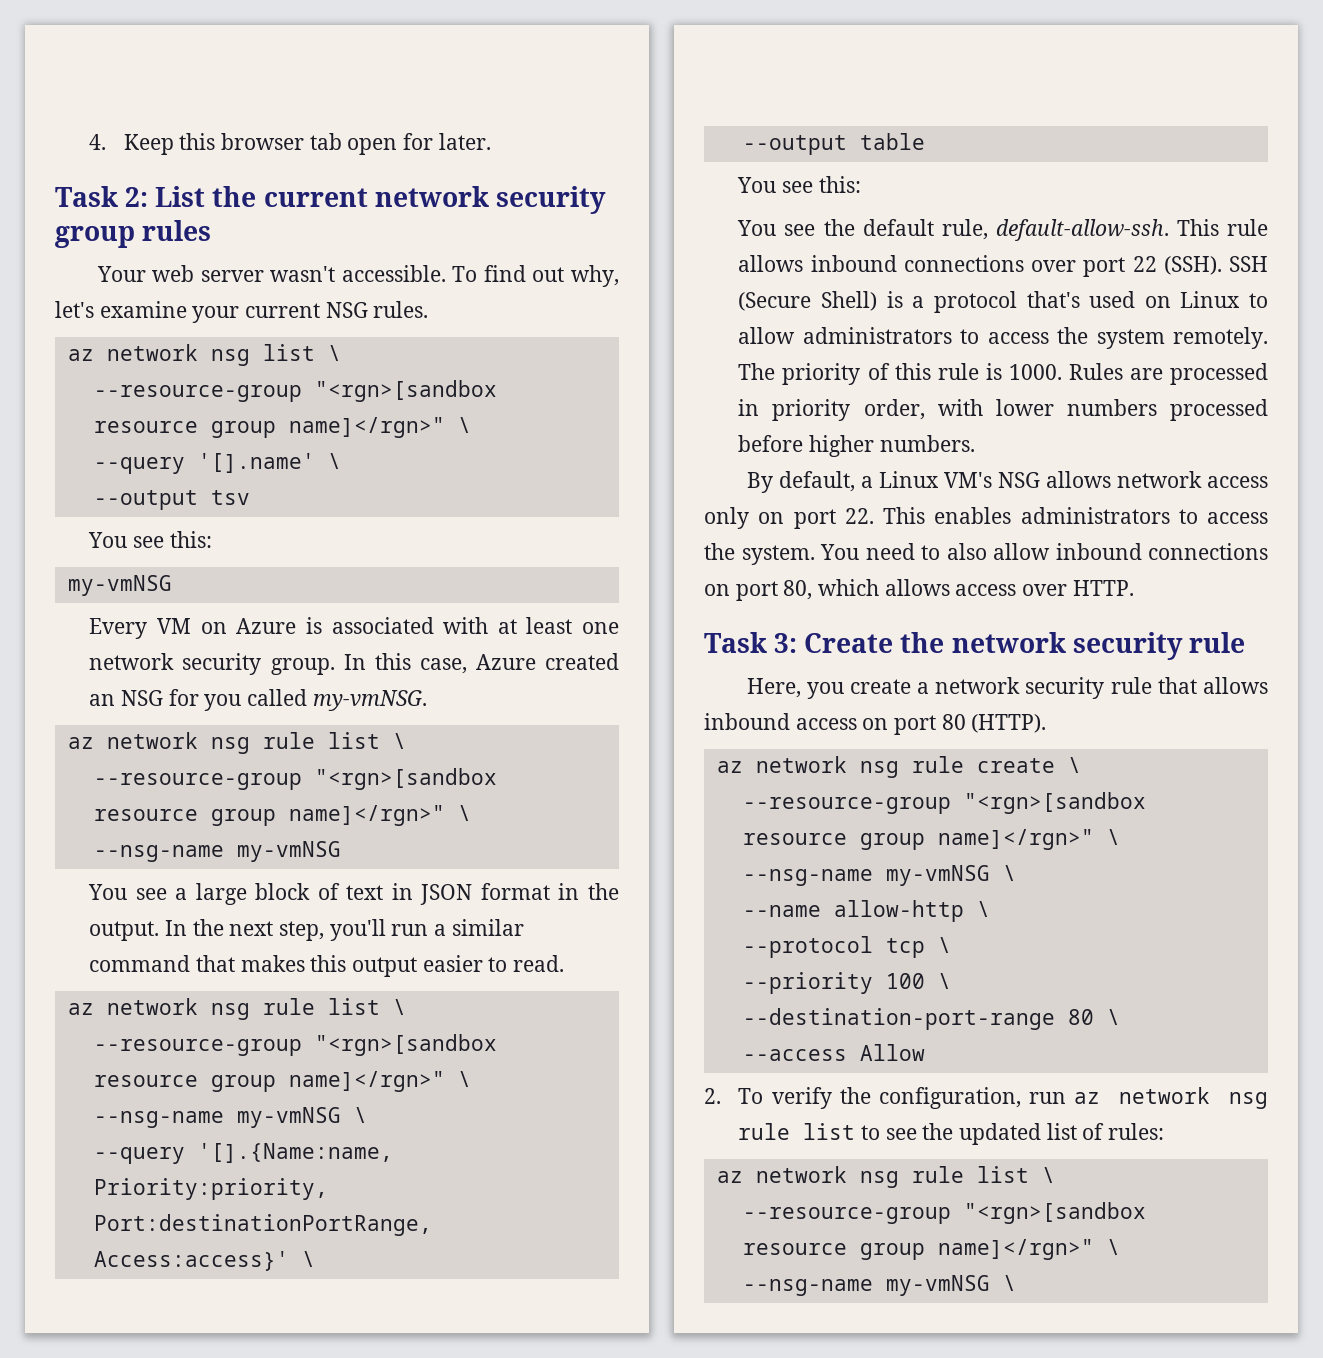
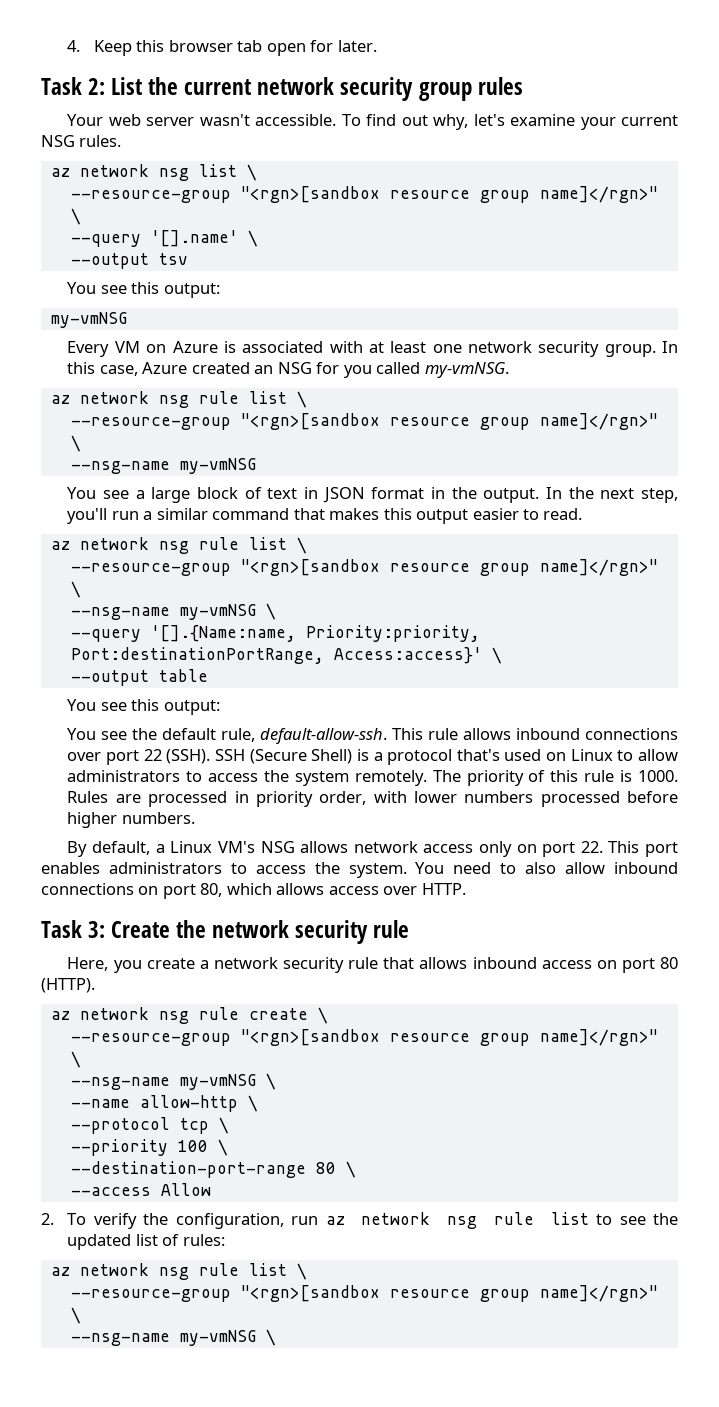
  --output tsv
- You see this:
+ You see this output:
  --output table
- You see this:
+ You see this output:
- By default, a Linux VM's NSG allows network access only on port 22. This enables administrators to access the system.
+ By default, a Linux VM's NSG allows network access only on port 22. This port enables administrators to access the system.

